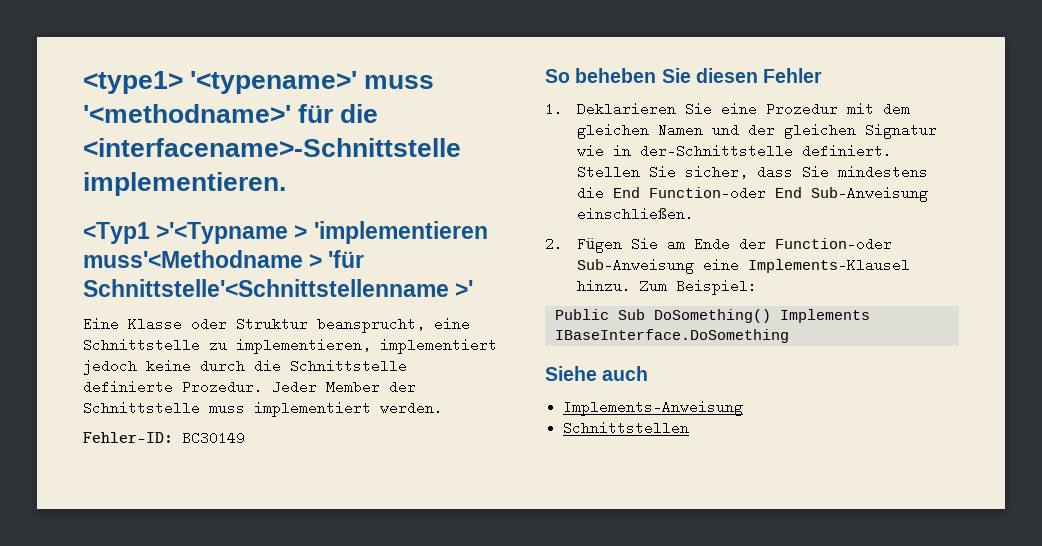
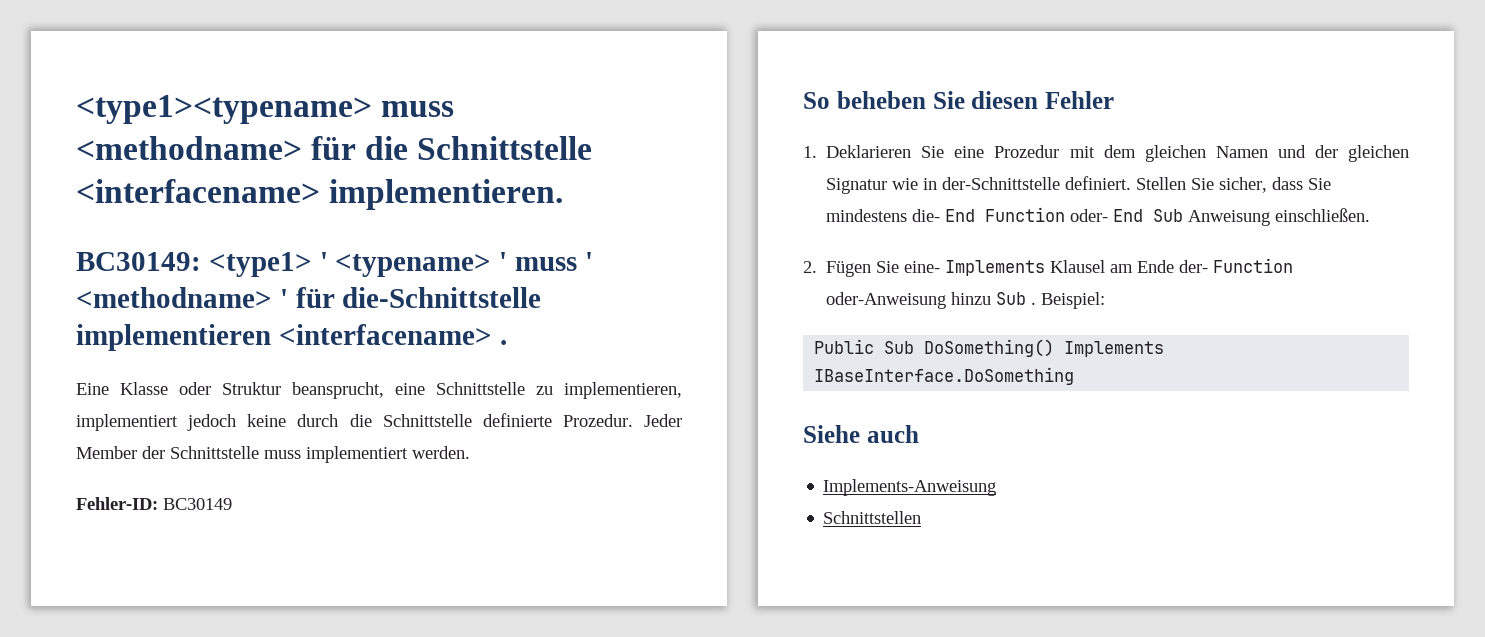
- <type1> '<typename>' muss '<methodname>' für die <interfacename>-Schnittstelle implementieren.
- <Typ1 >'<Typname > 'implementieren muss'<Methodname > 'für Schnittstelle'<Schnittstellenname >'
+ <type1><typename> muss <methodname> für die Schnittstelle <interfacename> implementieren.
+ BC30149: <type1> ' <typename> ' muss ' <methodname> ' für die-Schnittstelle implementieren <interfacename> .
- Stellen Sie sicher, dass Sie mindestens die End Function-oder End Sub-Anweisung einschließen.
- 2. Fügen Sie am Ende der Function-oder Sub-Anweisung eine Implements-Klausel hinzu. Zum Beispiel:
+ Stellen Sie sicher, dass Sie mindestens die- End Function oder- End Sub Anweisung einschließen.
+ 2. Fügen Sie eine- Implements Klausel am Ende der- Function oder-Anweisung hinzu Sub . Beispiel:

